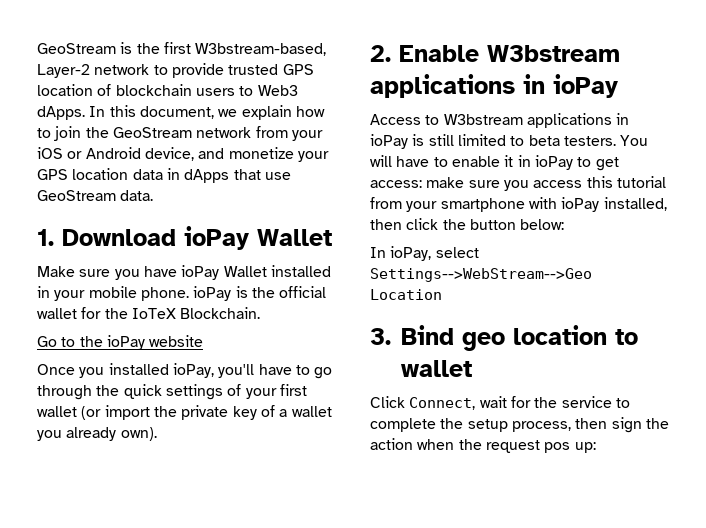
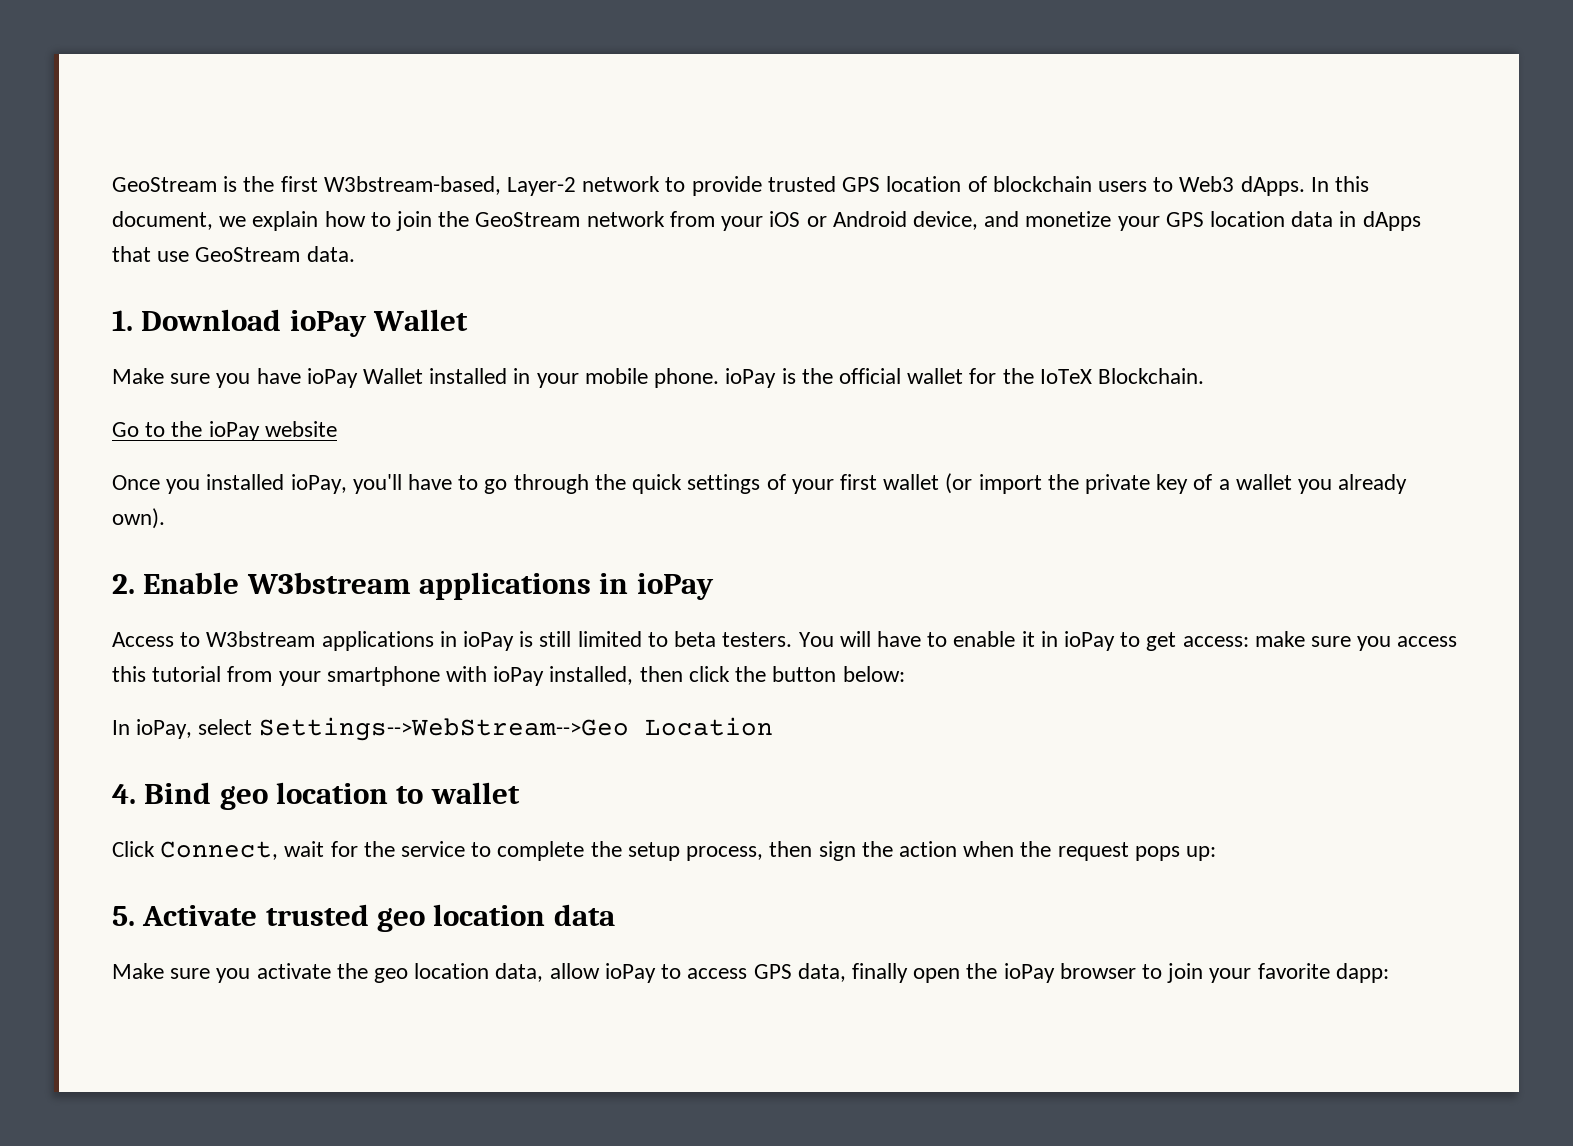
- 3. Bind geo location to wallet
+ 4. Bind geo location to wallet
- Click Connect, wait for the service to complete the setup process, then sign the action when the request pos up:
+ Click Connect, wait for the service to complete the setup process, then sign the action when the request pops up:
+ 5. Activate trusted geo location data
+ Make sure you activate the geo location data, allow ioPay to access GPS data, finally open the ioPay browser to join your favorite dapp:

